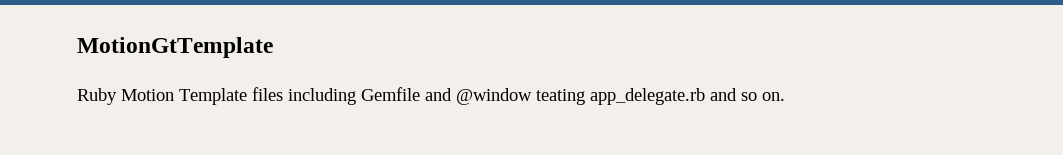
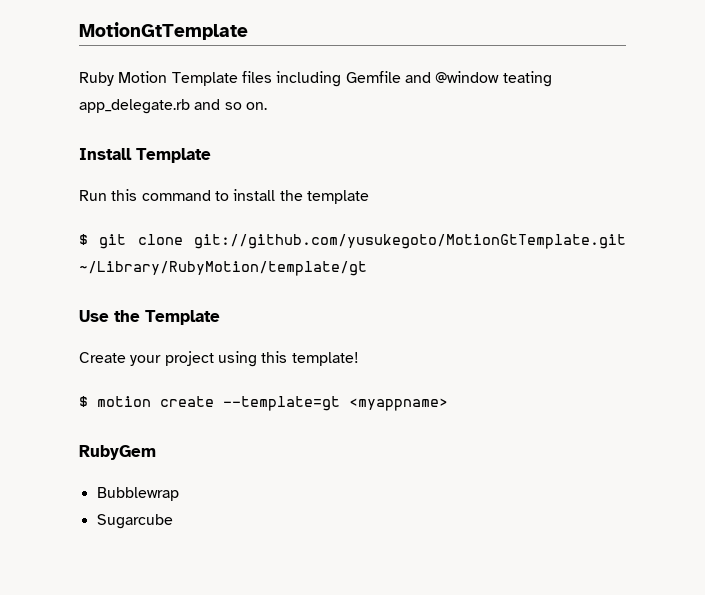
+ Install Template
+ Run this command to install the template
+ $ git clone git://github.com/yusukegoto/MotionGtTemplate.git ~/Library/RubyMotion/template/gt
+ Use the Template
+ Create your project using this template!
+ $ motion create --template=gt <myappname>
+ RubyGem
+ Bubblewrap
+ Sugarcube

